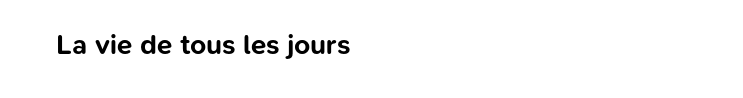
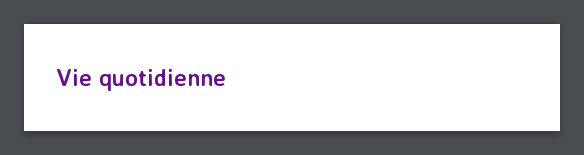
- La vie de tous les jours
+ Vie quotidienne

